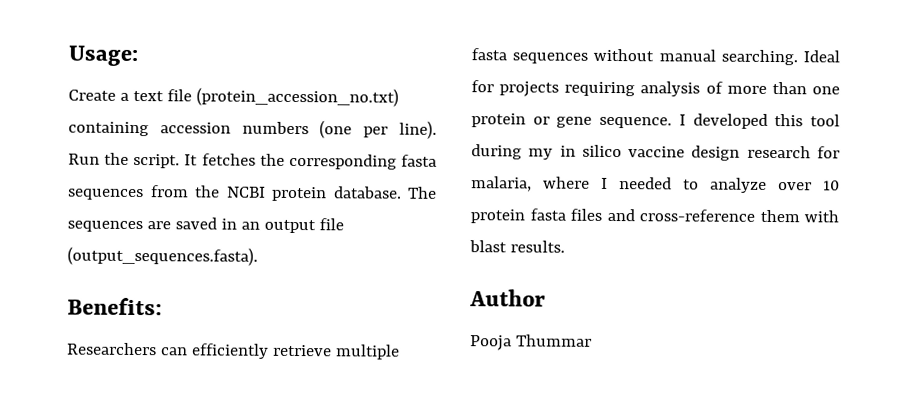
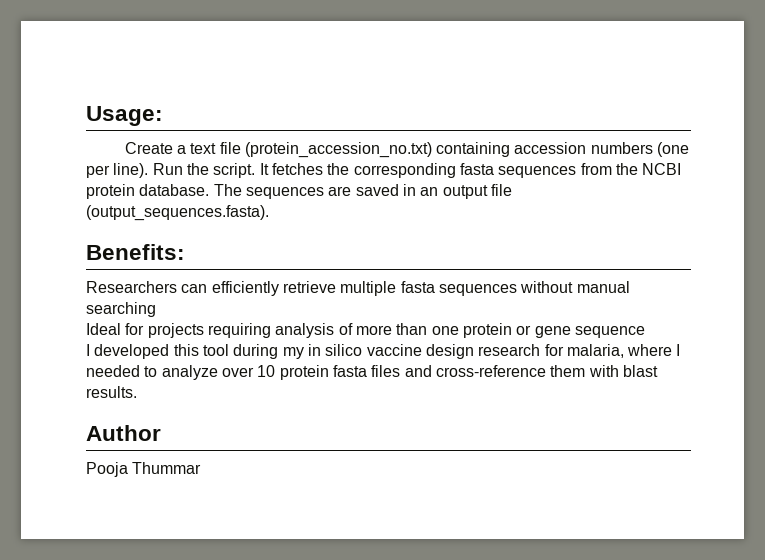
- Researchers can efficiently retrieve multiple fasta sequences without manual searching. Ideal for projects requiring analysis of more than one protein or gene sequence. I developed this tool during my in silico vaccine design research for malaria, where I needed to analyze over 10 protein fasta files and cross-reference them with blast results.
+ Researchers can efficiently retrieve multiple fasta sequences without manual searching
+ Ideal for projects requiring analysis of more than one protein or gene sequence
+ I developed this tool during my in silico vaccine design research for malaria, where I needed to analyze over 10 protein fasta files and cross-reference them with blast results.

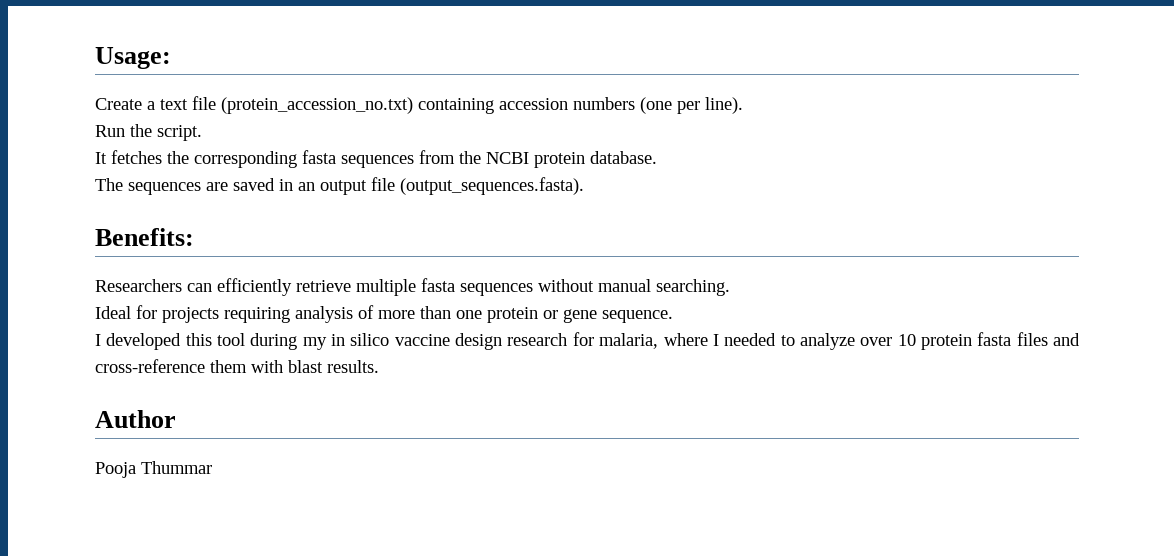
- Create a text file (protein_accession_no.txt) containing accession numbers (one per line). Run the script. It fetches the corresponding fasta sequences from the NCBI protein database. The sequences are saved in an output file (output_sequences.fasta).
+ Create a text file (protein_accession_no.txt) containing accession numbers (one per line).
+ Run the script.
+ It fetches the corresponding fasta sequences from the NCBI protein database.
+ The sequences are saved in an output file (output_sequences.fasta).
- Researchers can efficiently retrieve multiple fasta sequences without manual searching
+ Researchers can efficiently retrieve multiple fasta sequences without manual searching.
- Ideal for projects requiring analysis of more than one protein or gene sequence
+ Ideal for projects requiring analysis of more than one protein or gene sequence.

